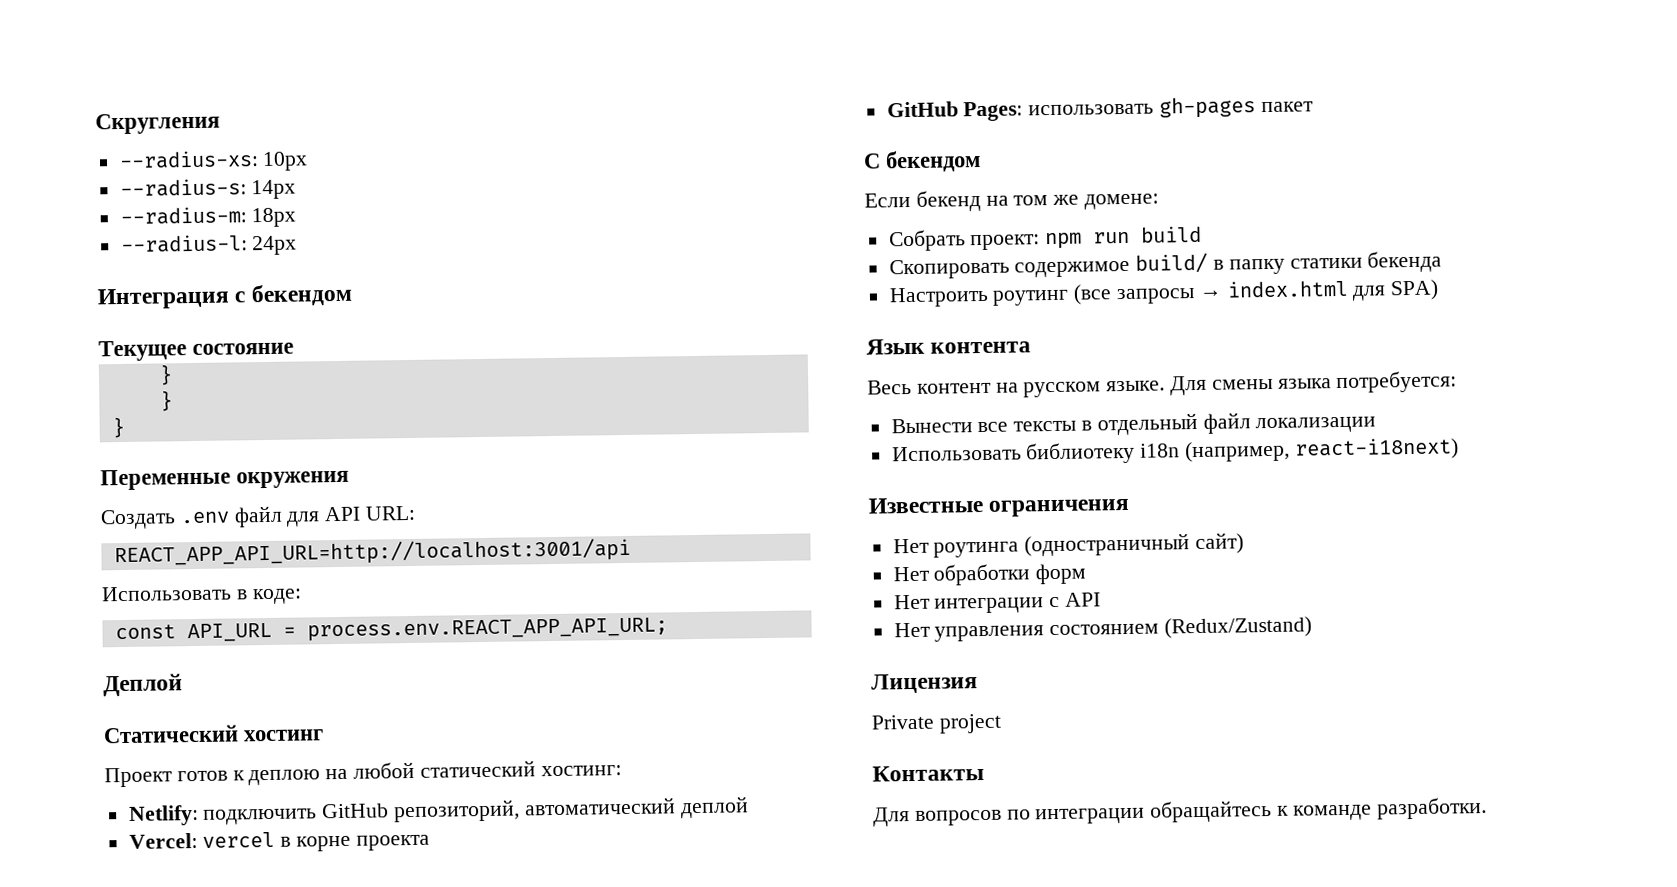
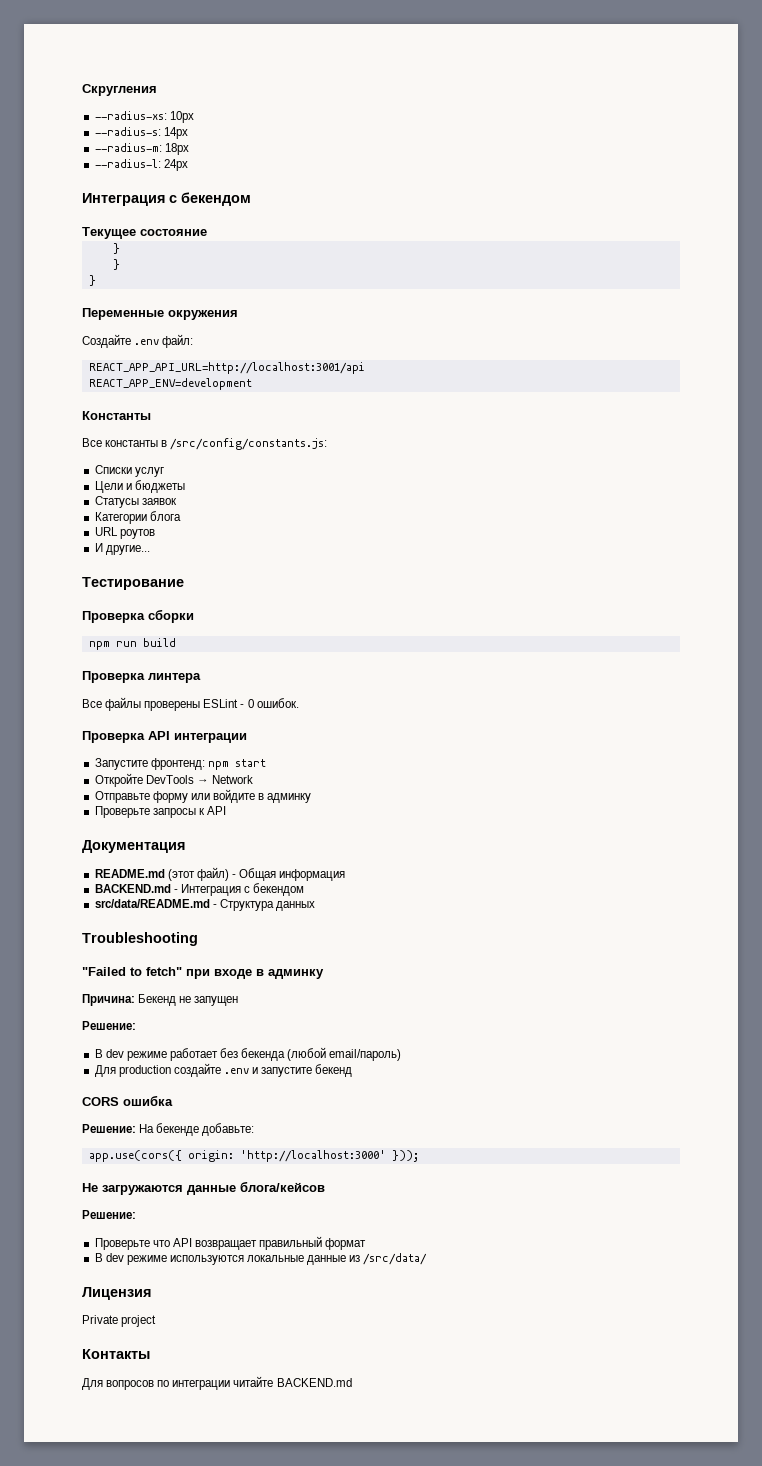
- Создать .env файл для API URL:
+ Создайте .env файл:
  REACT_APP_API_URL=http://localhost:3001/api
- Использовать в коде:
- const API_URL = process.env.REACT_APP_API_URL;
- Деплой
- Статический хостинг
- Проект готов к деплою на любой статический хостинг:
- Netlify: подключить GitHub репозиторий, автоматический деплой
- Vercel: vercel в корне проекта
- GitHub Pages: использовать gh-pages пакет
- С бекендом
- Если бекенд на том же домене:
- Собрать проект: npm run build
- Скопировать содержимое build/ в папку статики бекенда
- Настроить роутинг (все запросы → index.html для SPA)
- Язык контента
- Весь контент на русском языке. Для смены языка потребуется:
- Вынести все тексты в отдельный файл локализации
- Использовать библиотеку i18n (например, react-i18next)
- Известные ограничения
- Нет роутинга (одностраничный сайт)
- Нет обработки форм
- Нет интеграции с API
- Нет управления состоянием (Redux/Zustand)
+ REACT_APP_ENV=development
+ Константы
+ Все константы в /src/config/constants.js:
+ Списки услуг
+ Цели и бюджеты
+ Статусы заявок
+ Категории блога
+ URL роутов
+ И другие...
+ Тестирование
+ Проверка сборки
+ npm run build
+ Проверка линтера
+ Все файлы проверены ESLint - 0 ошибок.
+ Проверка API интеграции
+ Запустите фронтенд: npm start
+ Откройте DevTools → Network
+ Отправьте форму или войдите в админку
+ Проверьте запросы к API
+ Документация
+ README.md (этот файл) - Общая информация
+ BACKEND.md - Интеграция с бекендом
+ src/data/README.md - Структура данных
+ Troubleshooting
+ "Failed to fetch" при входе в админку
+ Причина: Бекенд не запущен
+ Решение:
+ В dev режиме работает без бекенда (любой email/пароль)
+ Для production создайте .env и запустите бекенд
+ CORS ошибка
+ Решение: На бекенде добавьте:
+ app.use(cors({ origin: 'http://localhost:3000' }));
+ Не загружаются данные блога/кейсов
+ Решение:
+ Проверьте что API возвращает правильный формат
+ В dev режиме используются локальные данные из /src/data/
- Для вопросов по интеграции обращайтесь к команде разработки.
+ Для вопросов по интеграции читайте BACKEND.md

